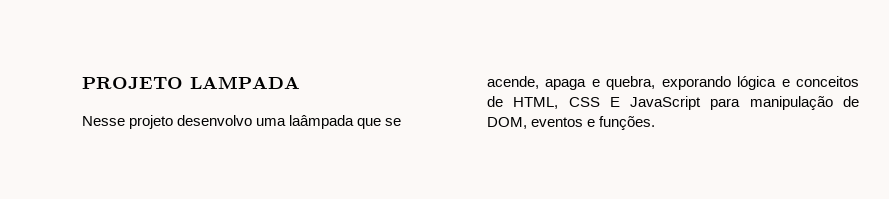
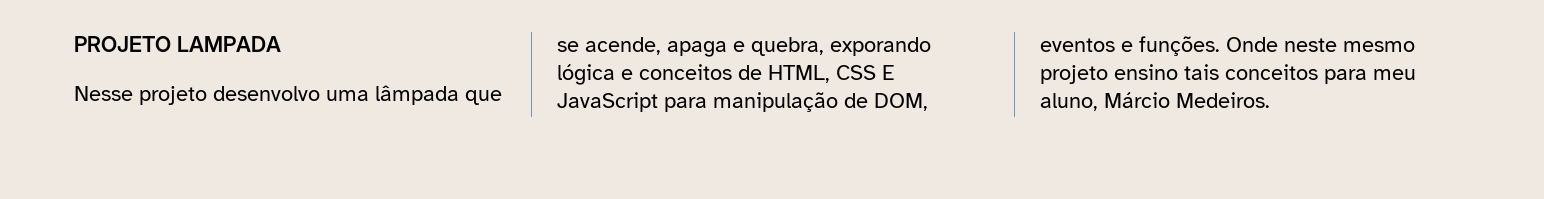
- Nesse projeto desenvolvo uma laâmpada que se acende, apaga e quebra, exporando lógica e conceitos de HTML, CSS E JavaScript para manipulação de DOM, eventos e funções.
+ Nesse projeto desenvolvo uma lâmpada que se acende, apaga e quebra, exporando lógica e conceitos de HTML, CSS E JavaScript para manipulação de DOM, eventos e funções.
+ Onde neste mesmo projeto ensino tais conceitos para meu aluno, Márcio Medeiros.

